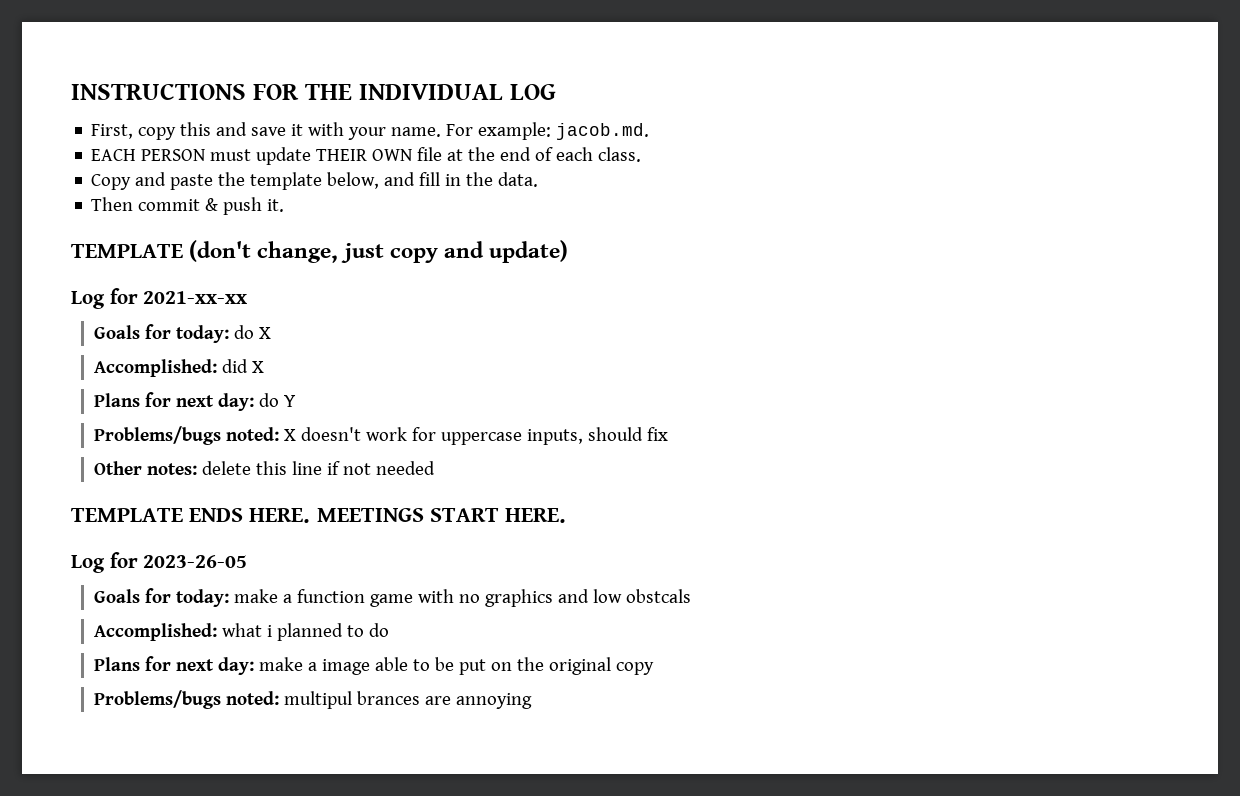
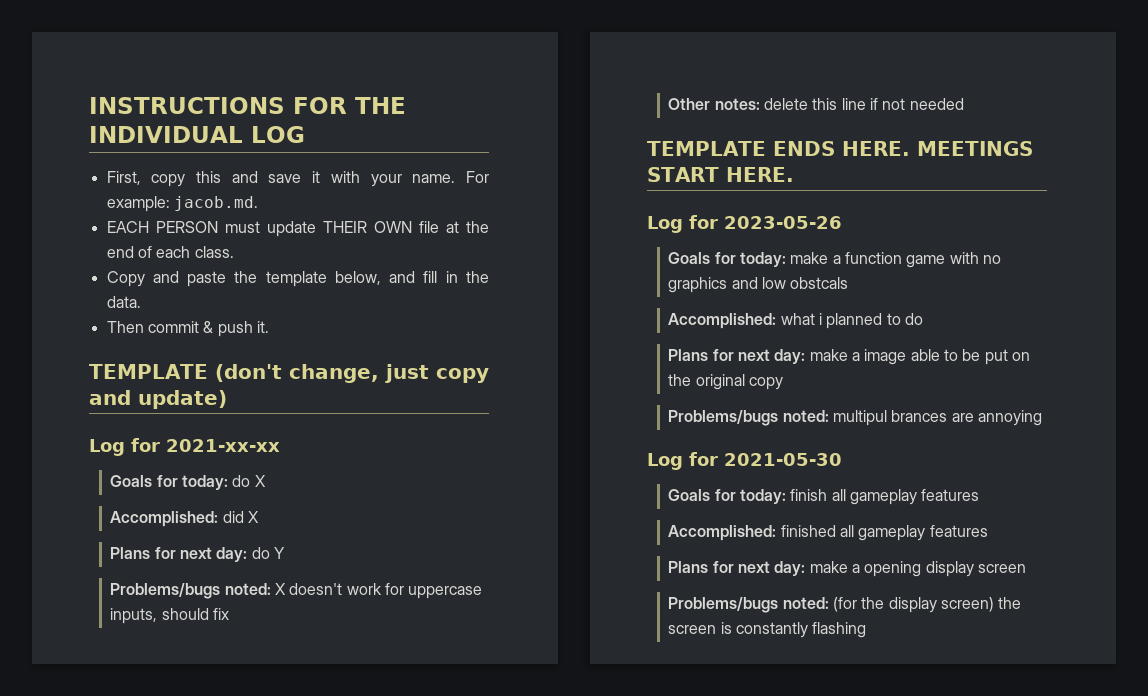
- Log for 2023-26-05
+ Log for 2023-05-26
+ Log for 2021-05-30
+ Goals for today: finish all gameplay features
+ Accomplished: finished all gameplay features
+ Plans for next day: make a opening display screen
+ Problems/bugs noted: (for the display screen) the screen is constantly flashing

